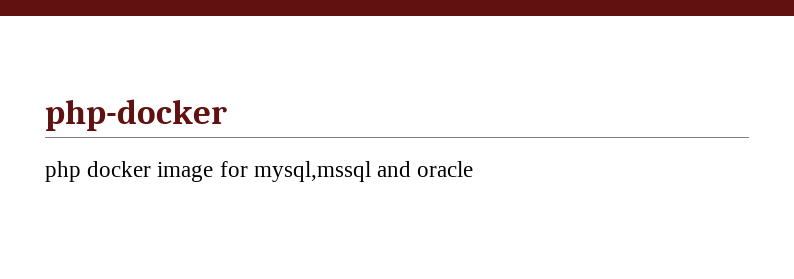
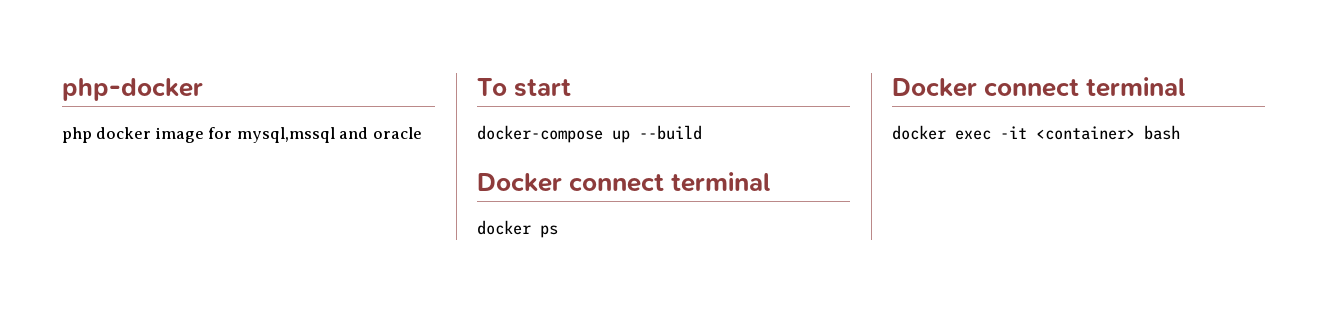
+ To start
+ docker-compose up --build
+ Docker connect terminal
+ docker ps
+ Docker connect terminal
+ docker exec -it <container> bash

